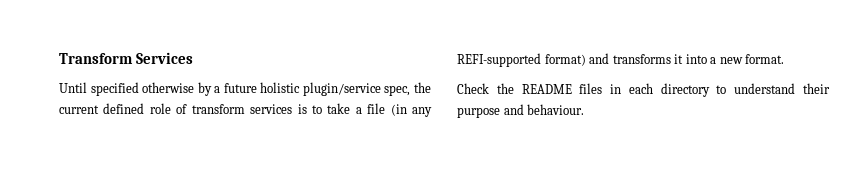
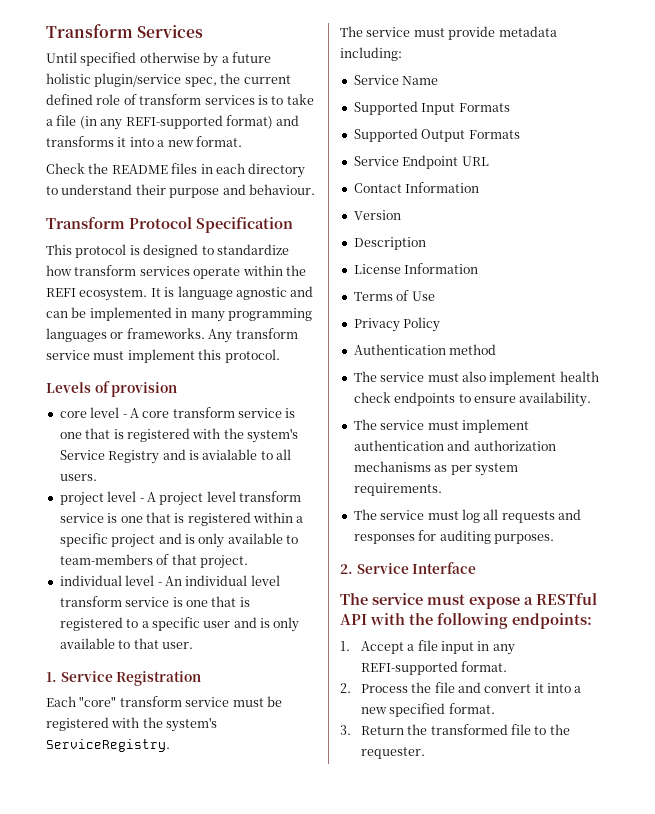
+ Transform Protocol Specification
+ This protocol is designed to standardize how transform services operate within the REFI ecosystem. It is language agnostic and can be implemented in many programming languages or frameworks. Any transform service must implement this protocol.
+ Levels of provision
+ core level - A core transform service is one that is registered with the system's Service Registry and is avialable to all users.
+ project level - A project level transform service is one that is registered within a specific project and is only available to team-members of that project.
+ individual level - An individual level transform service is one that is registered to a specific user and is only available to that user.
+ 1. Service Registration
+ Each "core" transform service must be registered with the system's ServiceRegistry.
+ The service must provide metadata including:
+ Service Name
+ Supported Input Formats
+ Supported Output Formats
+ Service Endpoint URL
+ Contact Information
+ Version
+ Description
+ License Information
+ Terms of Use
+ Privacy Policy
+ Authentication method
+ The service must also implement health check endpoints to ensure availability.
+ The service must implement authentication and authorization mechanisms as per system requirements.
+ The service must log all requests and responses for auditing purposes.
+ 2. Service Interface
+ The service must expose a RESTful API with the following endpoints:
+ 1. Accept a file input in any REFI-supported format.
+ 2. Process the file and convert it into a new specified format.
+ 3. Return the transformed file to the requester.

